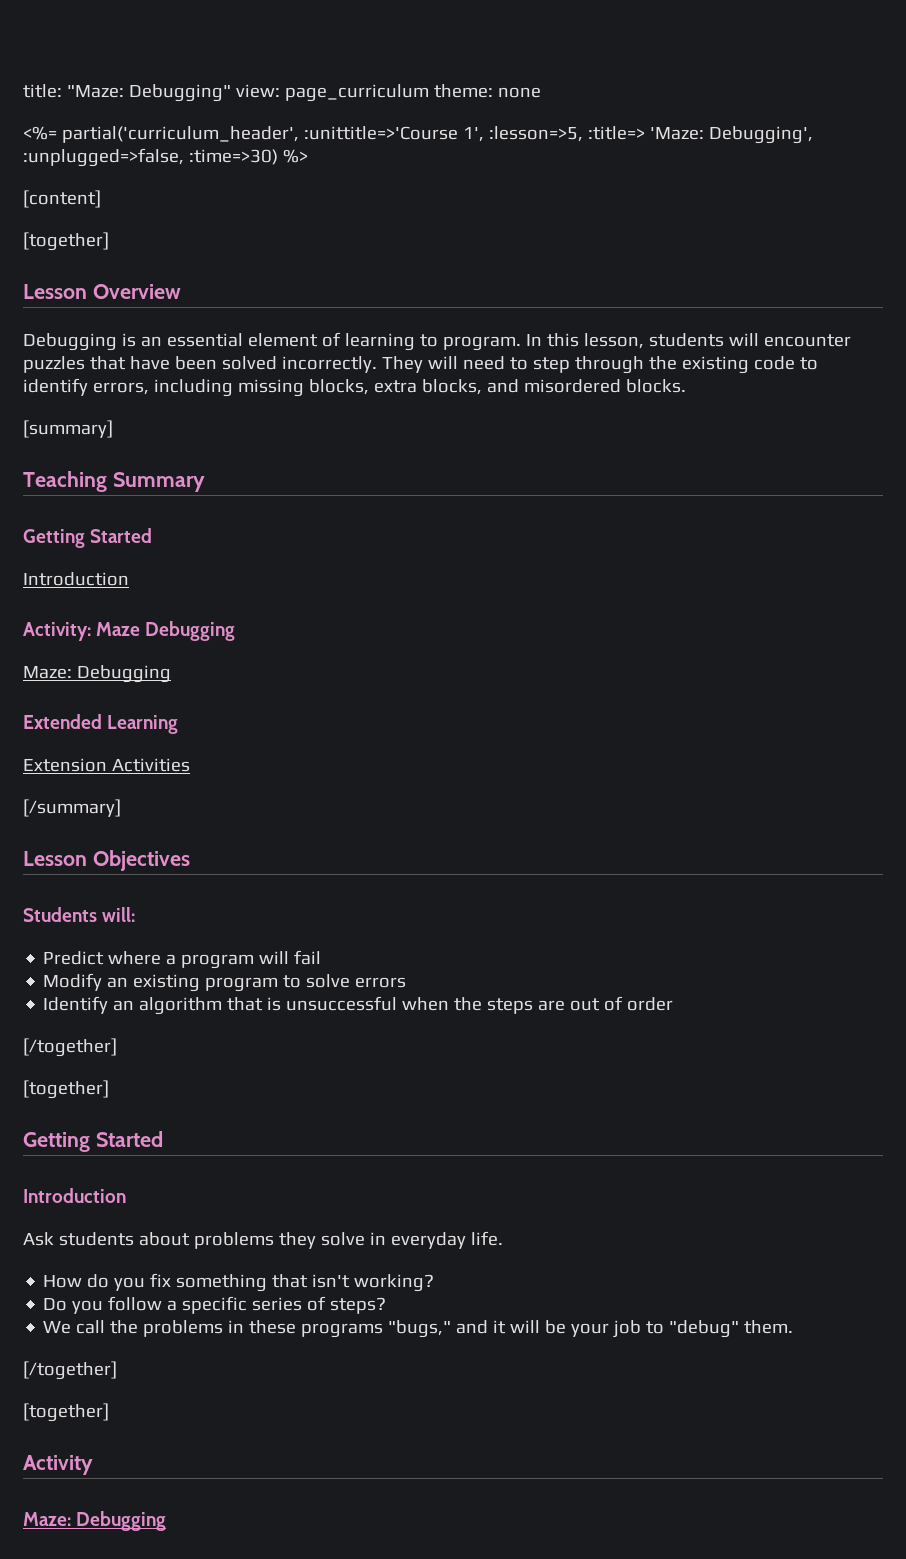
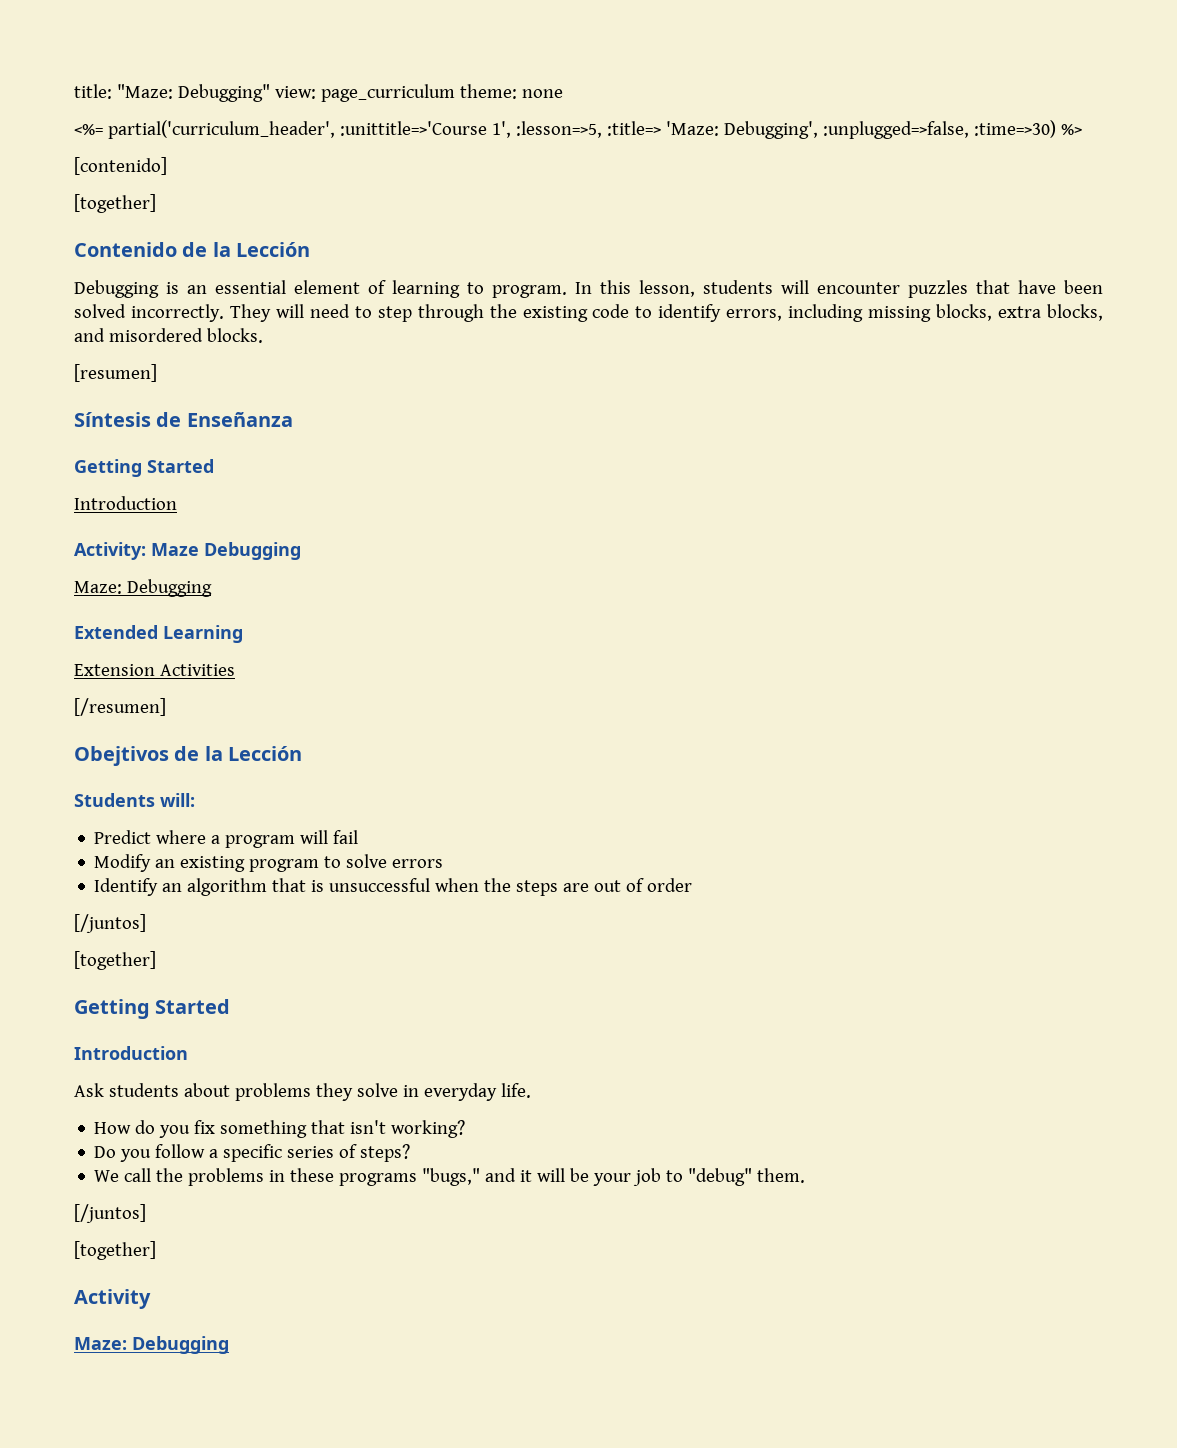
- [content]
+ [contenido]
  [together]
- Lesson Overview
+ Contenido de la Lección
- [summary]
- Teaching Summary
+ [resumen]
+ Síntesis de Enseñanza
- [/summary]
- Lesson Objectives
+ [/resumen]
+ Obejtivos de la Lección
  Identify an algorithm that is unsuccessful when the steps are out of order
- [/together]
+ [/juntos]
  We call the problems in these programs "bugs," and it will be your job to "debug" them.
- [/together]
+ [/juntos]

